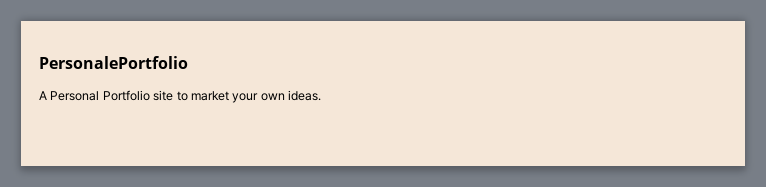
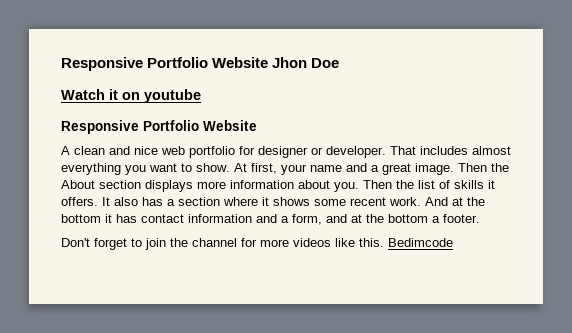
- PersonalePortfolio
- A Personal Portfolio site to market your own ideas.
+ Responsive Portfolio Website Jhon Doe
+ Watch it on youtube
+ Responsive Portfolio Website
+ A clean and nice web portfolio for designer or developer. That includes almost everything you want to show. At first, your name and a great image. Then the About section displays more information about you. Then the list of skills it offers. It also has a section where it shows some recent work. And at the bottom it has contact information and a form, and at the bottom a footer.
+ Don't forget to join the channel for more videos like this. Bedimcode

